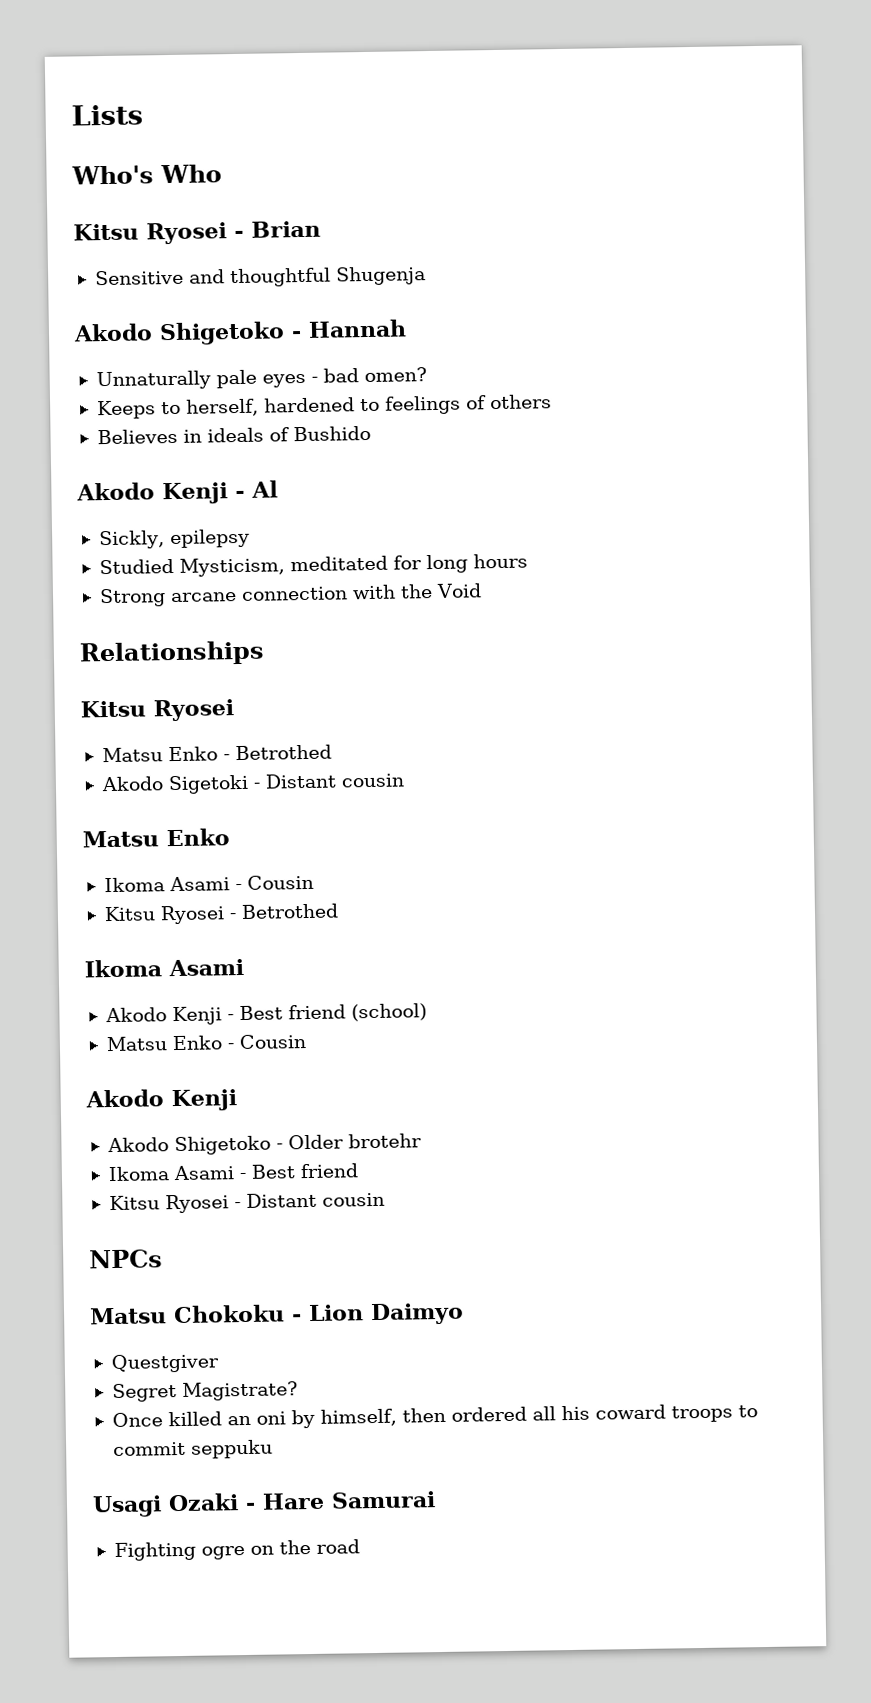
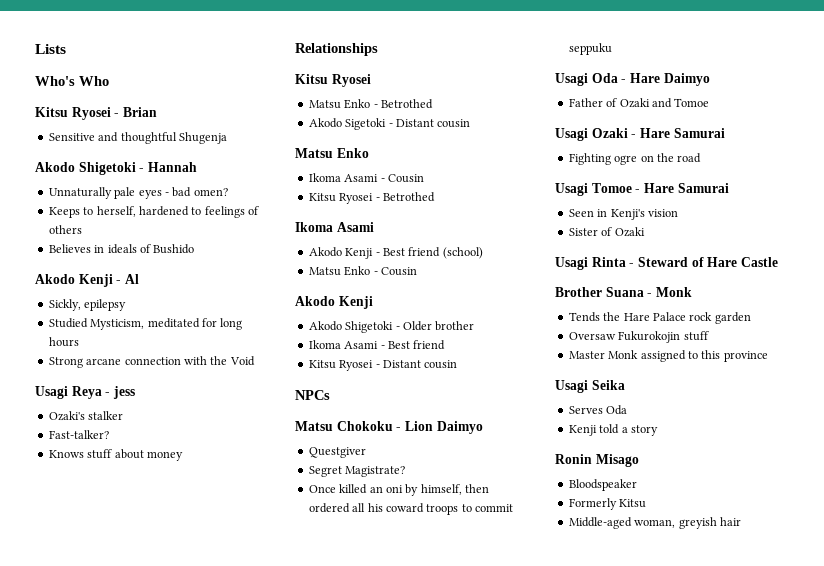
- Akodo Shigetoko - Hannah
+ Akodo Shigetoki - Hannah
+ Usagi Reya - jess
+ Ozaki's stalker
+ Fast-talker?
+ Knows stuff about money
- Akodo Shigetoko - Older brotehr
+ Akodo Shigetoki - Older brother
+ Usagi Oda - Hare Daimyo
+ Father of Ozaki and Tomoe
+ Usagi Tomoe - Hare Samurai
+ Seen in Kenji's vision
+ Sister of Ozaki
+ Usagi Rinta - Steward of Hare Castle
+ Brother Suana - Monk
+ Tends the Hare Palace rock garden
+ Oversaw Fukurokojin stuff
+ Master Monk assigned to this province
+ Usagi Seika
+ Serves Oda
+ Kenji told a story
+ Ronin Misago
+ Bloodspeaker
+ Formerly Kitsu
+ Middle-aged woman, greyish hair

